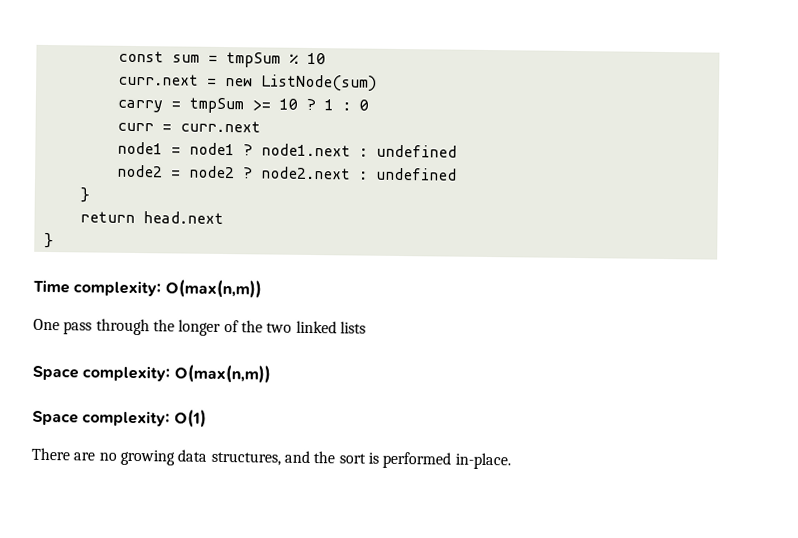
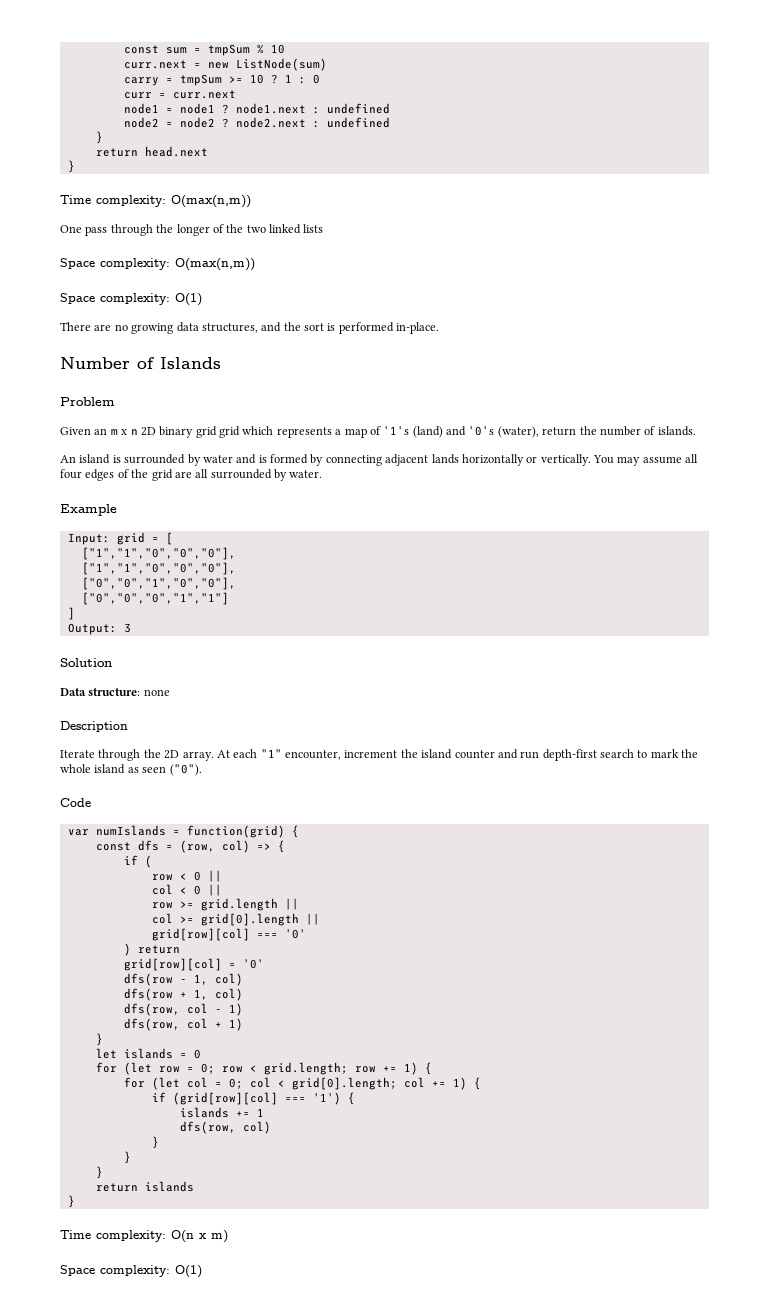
+ Number of Islands
+ Problem
+ Given an m x n 2D binary grid grid which represents a map of '1's (land) and '0's (water), return the number of islands.
+ An island is surrounded by water and is formed by connecting adjacent lands horizontally or vertically. You may assume all four edges of the grid are all surrounded by water.
+ Example
+ Input: grid = [
+ ["1","1","0","0","0"],
+ ["1","1","0","0","0"],
+ ["0","0","1","0","0"],
+ ["0","0","0","1","1"]
+ ]
+ Output: 3
+ Solution
+ Data structure: none
+ Description
+ Iterate through the 2D array. At each "1" encounter, increment the island counter and run depth-first search to mark the whole island as seen ("0").
+ Code
+ var numIslands = function(grid) {
+ const dfs = (row, col) => {
+ if (
+ row < 0 ||
+ col < 0 ||
+ row >= grid.length ||
+ col >= grid[0].length ||
+ grid[row][col] === '0'
+ ) return
+ grid[row][col] = '0'
+ dfs(row - 1, col)
+ dfs(row + 1, col)
+ dfs(row, col - 1)
+ dfs(row, col + 1)
+ }
+ let islands = 0
+ for (let row = 0; row < grid.length; row += 1) {
+ for (let col = 0; col < grid[0].length; col += 1) {
+ if (grid[row][col] === '1') {
+ islands += 1
+ dfs(row, col)
+ }
+ }
+ }
+ return islands
+ }
+ Time complexity: O(n x m)
+ Space complexity: O(1)

